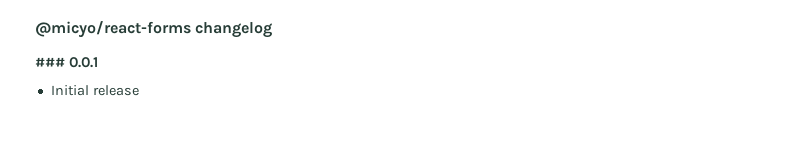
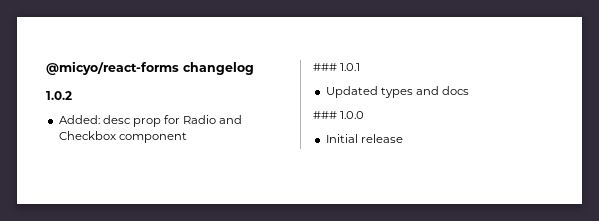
- ### 0.0.1
+ 1.0.2
+ Added: desc prop for Radio and Checkbox component
+ ### 1.0.1
+ Updated types and docs
+ ### 1.0.0

